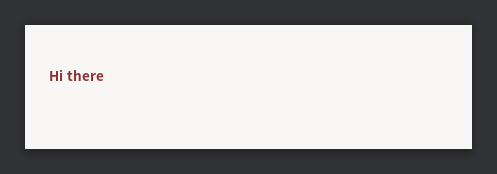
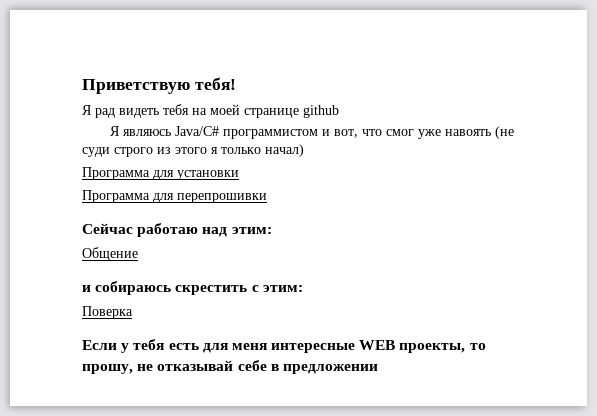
- Hi there
+ Приветствую тебя!
+ Я рад видеть тебя на моей странице github
+ Я являюсь Java/C# программистом и вот, что смог уже навоять (не суди строго из этого я только начал)
+ Программа для установки
+ Программа для перепрошивки
+ Сейчас работаю над этим:
+ Общение
+ и собираюсь скрестить с этим:
+ Поверка
+ Если у тебя есть для меня интересные WEB проекты, то прошу, не отказывай себе в предложении

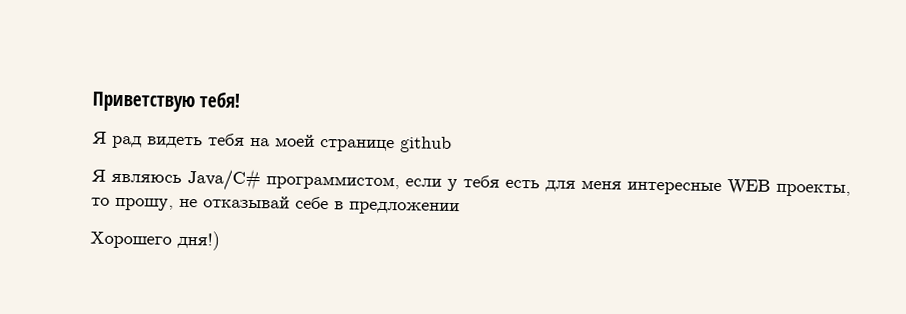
- Я являюсь Java/C# программистом и вот, что смог уже навоять (не суди строго из этого я только начал)
- Программа для установки
- Программа для перепрошивки
- Сейчас работаю над этим:
- Общение
- и собираюсь скрестить с этим:
- Поверка
- Если у тебя есть для меня интересные WEB проекты, то прошу, не отказывай себе в предложении
+ Я являюсь Java/C# программистом, если у тебя есть для меня интересные WEB проекты, то прошу, не отказывай себе в предложении
+ Хорошего дня!)

